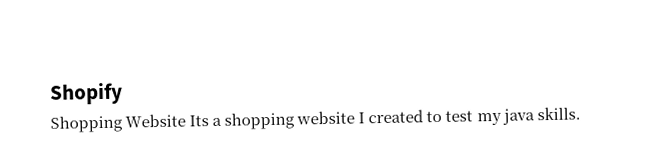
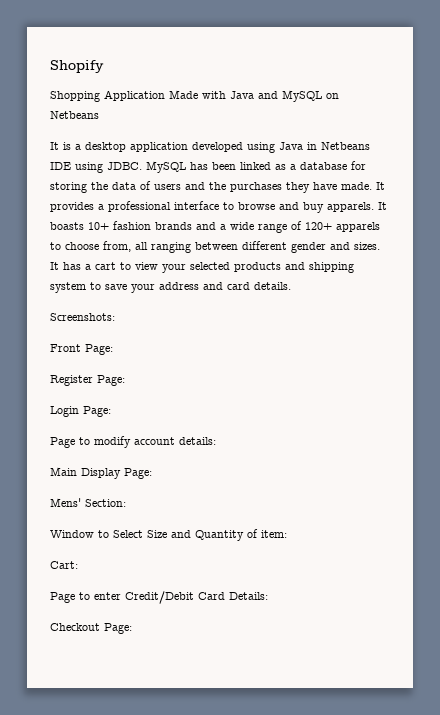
- Shopping Website Its a shopping website I created to test my java skills.
+ Shopping Application Made with Java and MySQL on Netbeans
+ It is a desktop application developed using Java in Netbeans IDE using JDBC. MySQL has been linked as a database for storing the data of users and the purchases they have made. It provides a professional interface to browse and buy apparels. It boasts 10+ fashion brands and a wide range of 120+ apparels to choose from, all ranging between different gender and sizes. It has a cart to view your selected products and shipping system to save your address and card details.
+ Screenshots:
+ Front Page:
+ Register Page:
+ Login Page:
+ Page to modify account details:
+ Main Display Page:
+ Mens' Section:
+ Window to Select Size and Quantity of item:
+ Cart:
+ Page to enter Credit/Debit Card Details:
+ Checkout Page:

